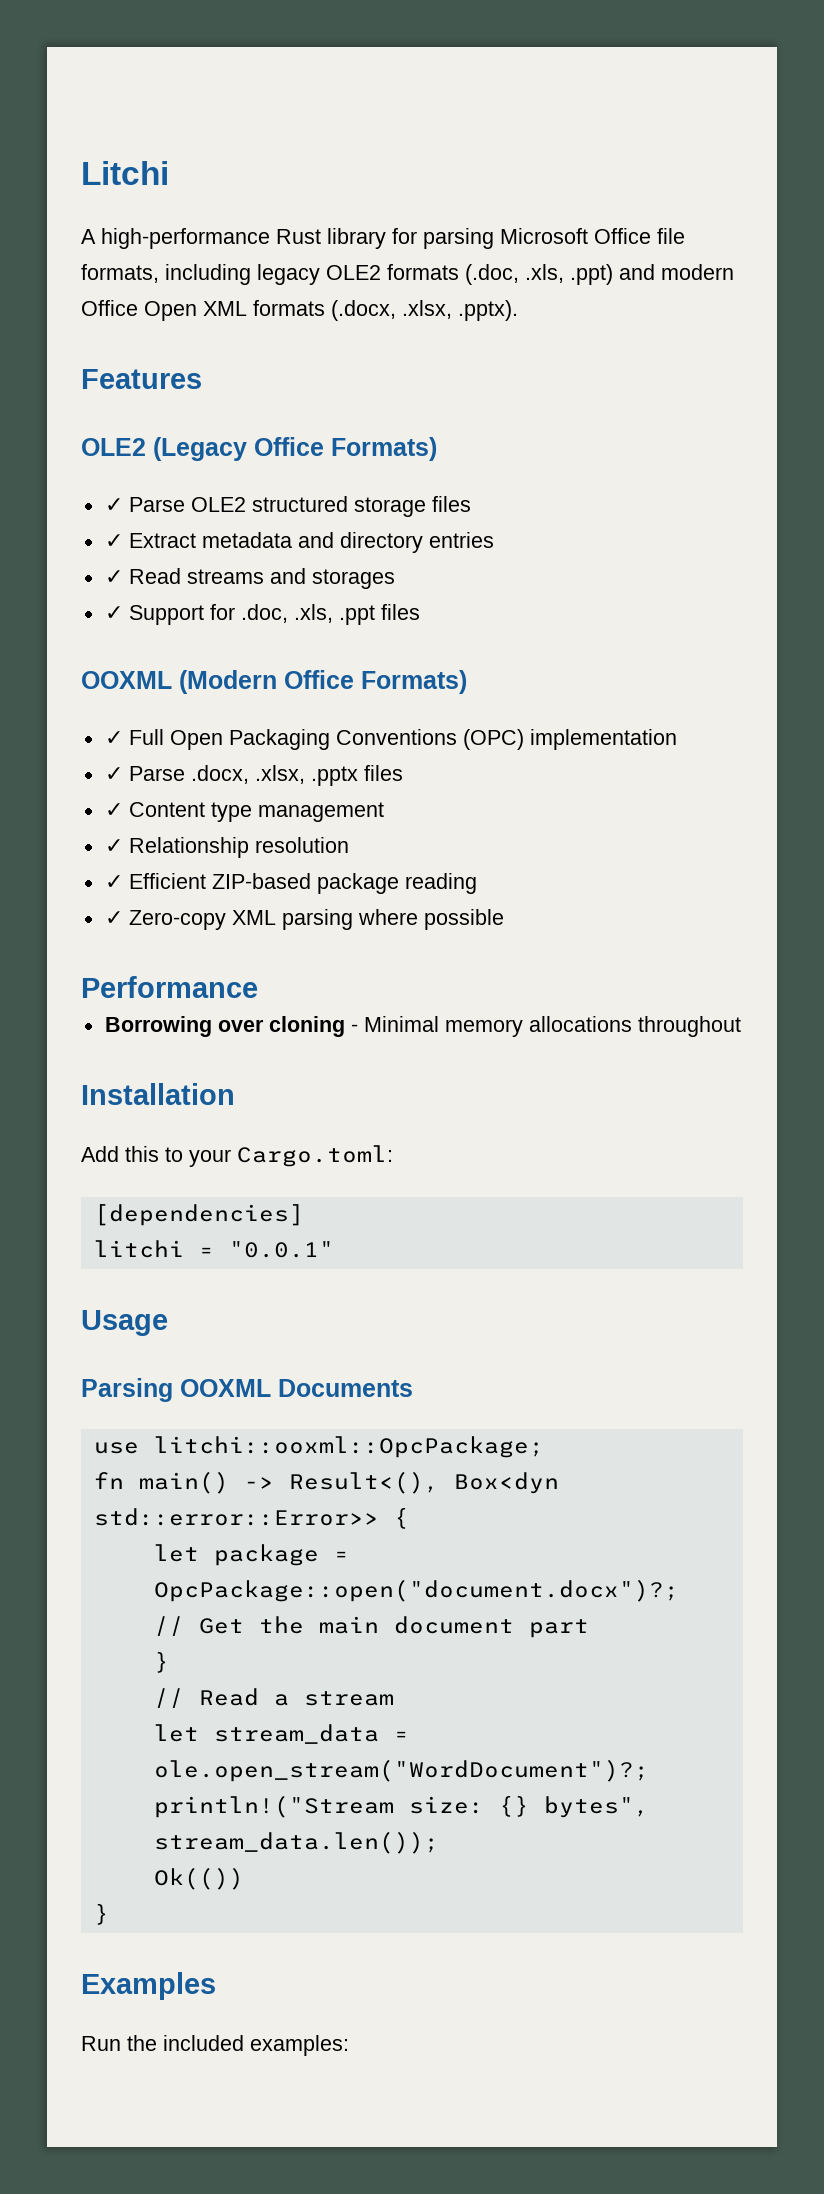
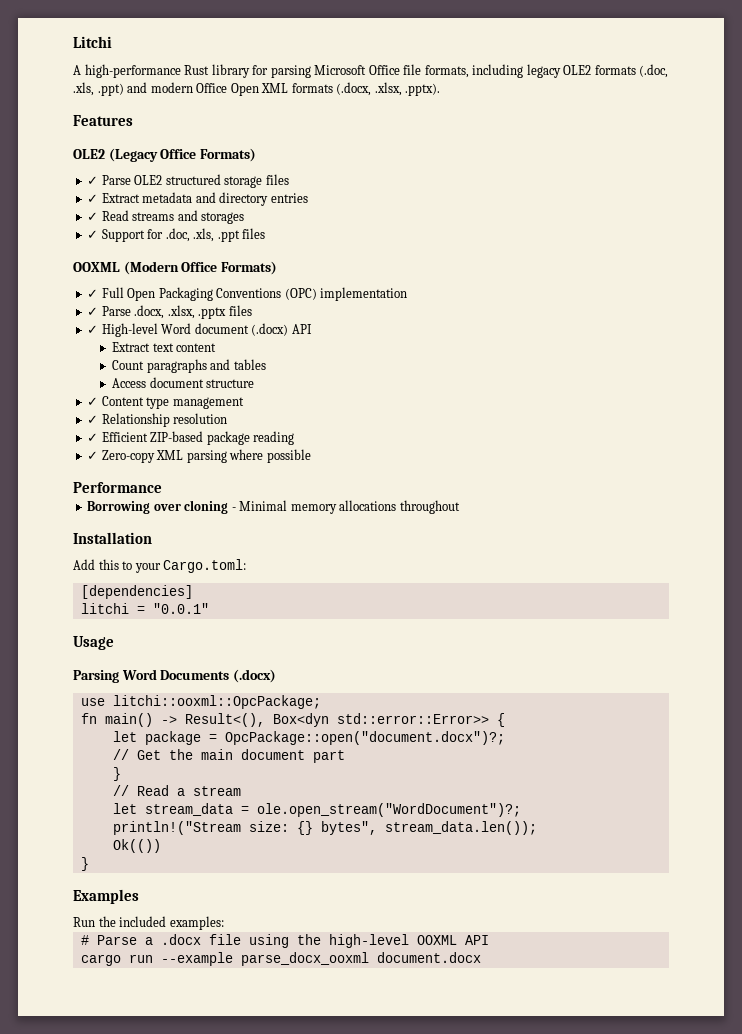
+ ✓ High-level Word document (.docx) API
+ Extract text content
+ Count paragraphs and tables
+ Access document structure
- Parsing OOXML Documents
+ Parsing Word Documents (.docx)
+ # Parse a .docx file using the high-level OOXML API
+ cargo run --example parse_docx_ooxml document.docx

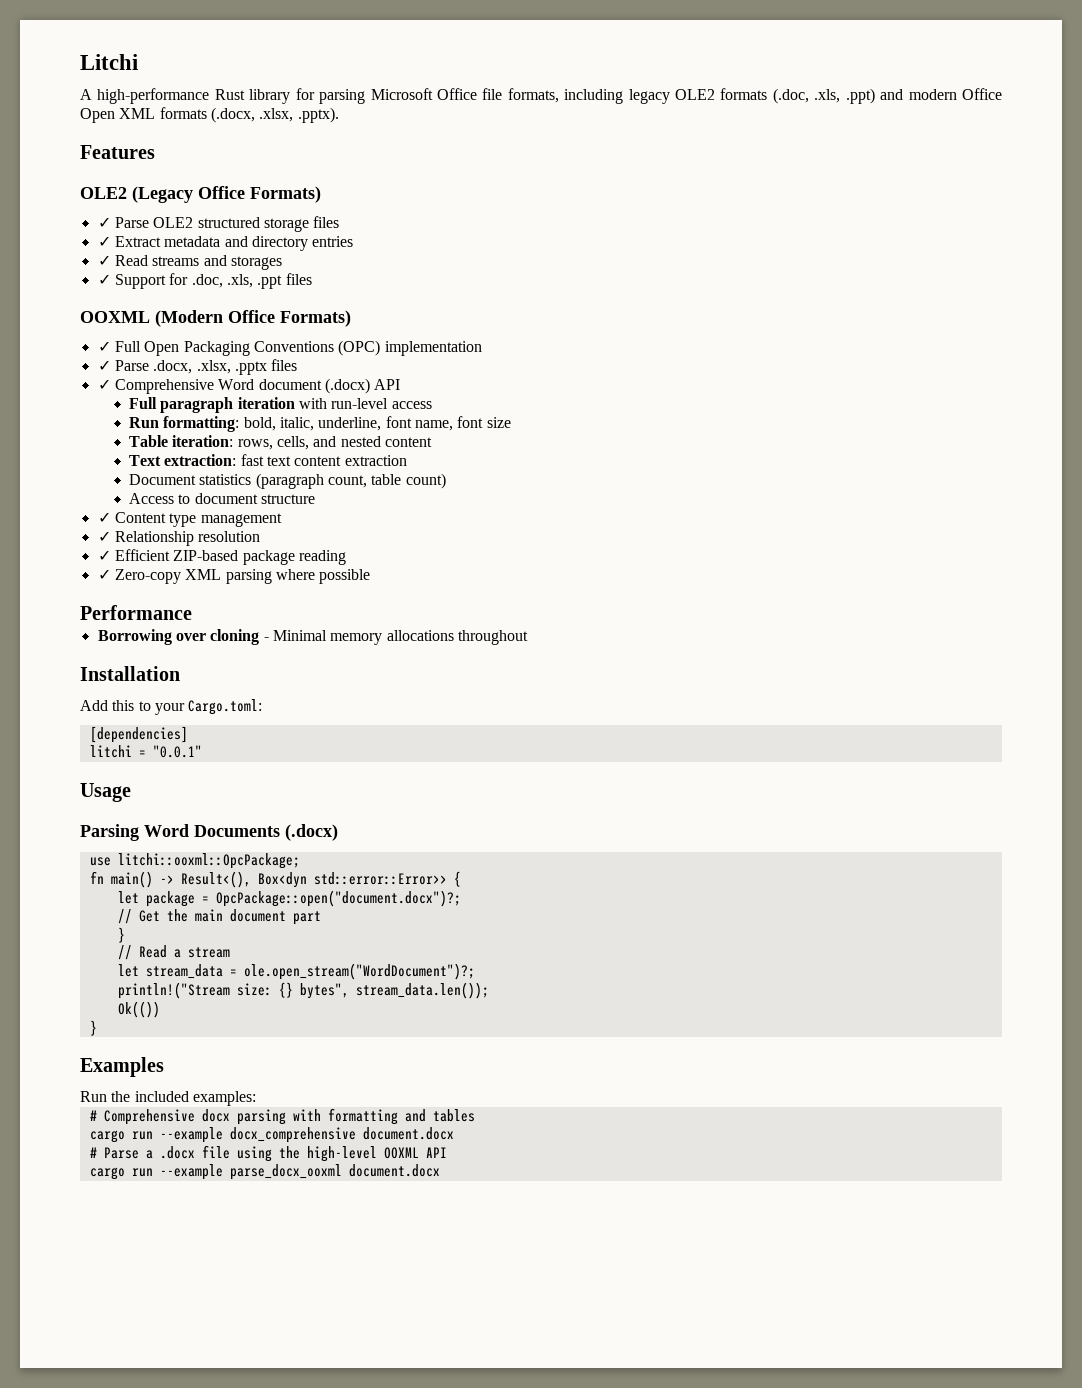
- ✓ High-level Word document (.docx) API
+ ✓ Comprehensive Word document (.docx) API
- Extract text content
- Count paragraphs and tables
+ Full paragraph iteration with run-level access
+ Run formatting: bold, italic, underline, font name, font size
+ Table iteration: rows, cells, and nested content
+ Text extraction: fast text content extraction
+ Document statistics (paragraph count, table count)
- Access document structure
+ Access to document structure
+ # Comprehensive docx parsing with formatting and tables
+ cargo run --example docx_comprehensive document.docx

